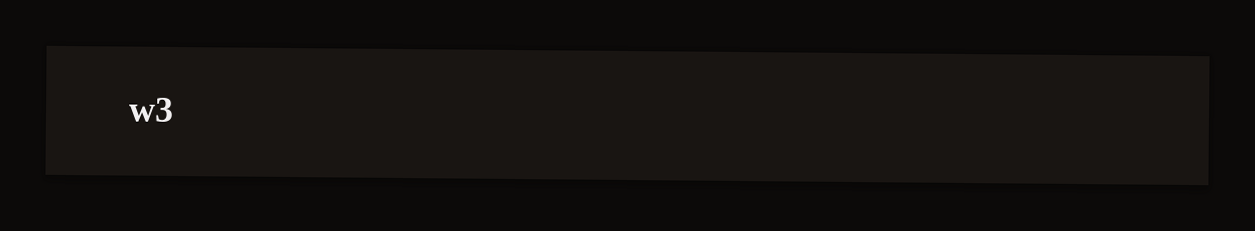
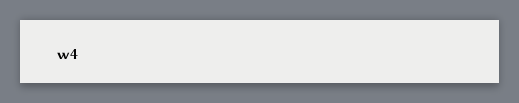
- w3
+ w4

